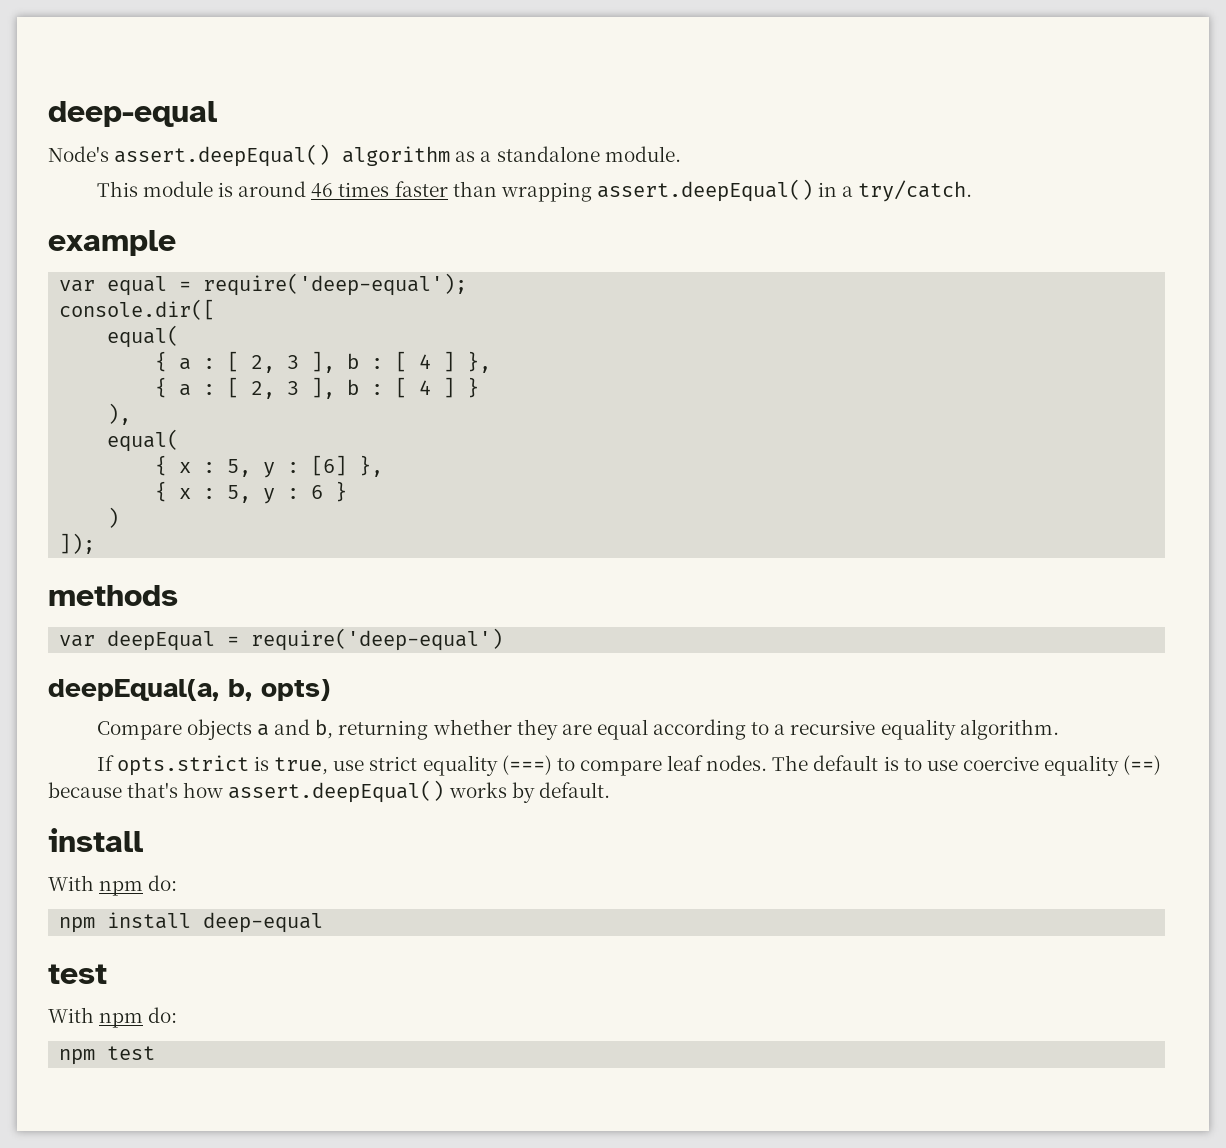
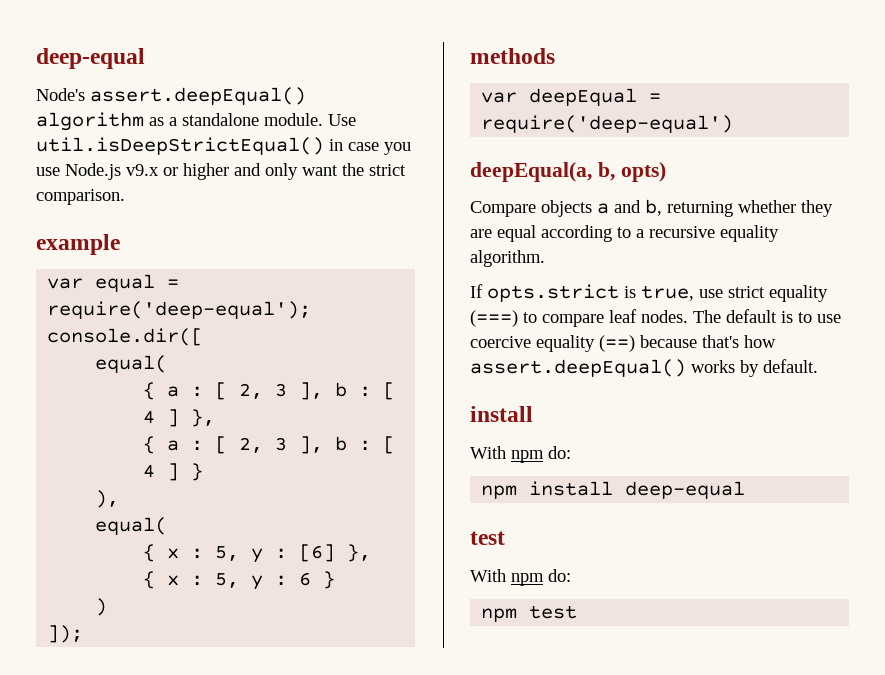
- Node's assert.deepEqual() algorithm as a standalone module.
- This module is around 46 times faster than wrapping assert.deepEqual() in a try/catch.
+ Node's assert.deepEqual() algorithm as a standalone module. Use util.isDeepStrictEqual() in case you use Node.js v9.x or higher and only want the strict comparison.

